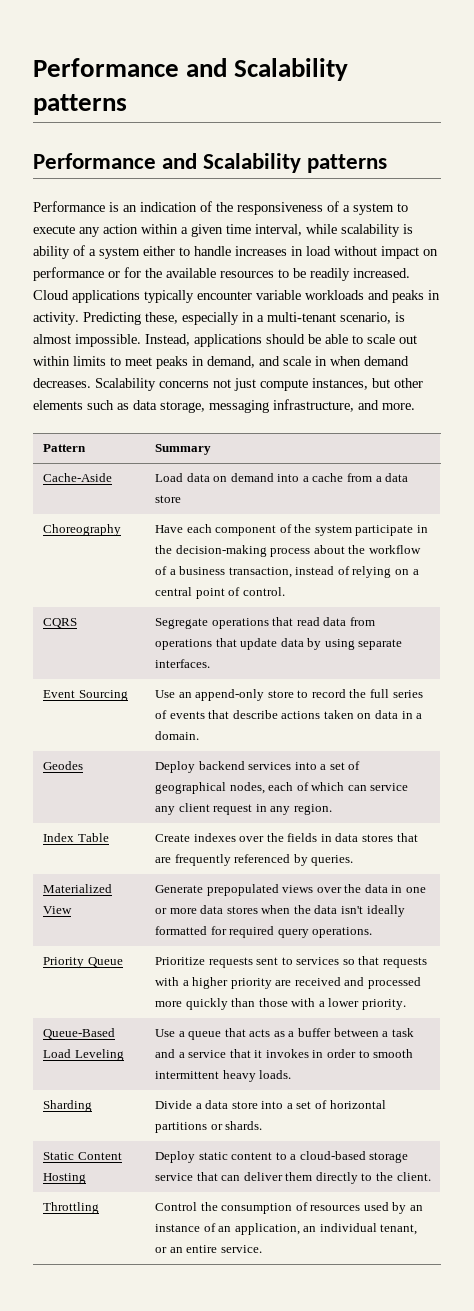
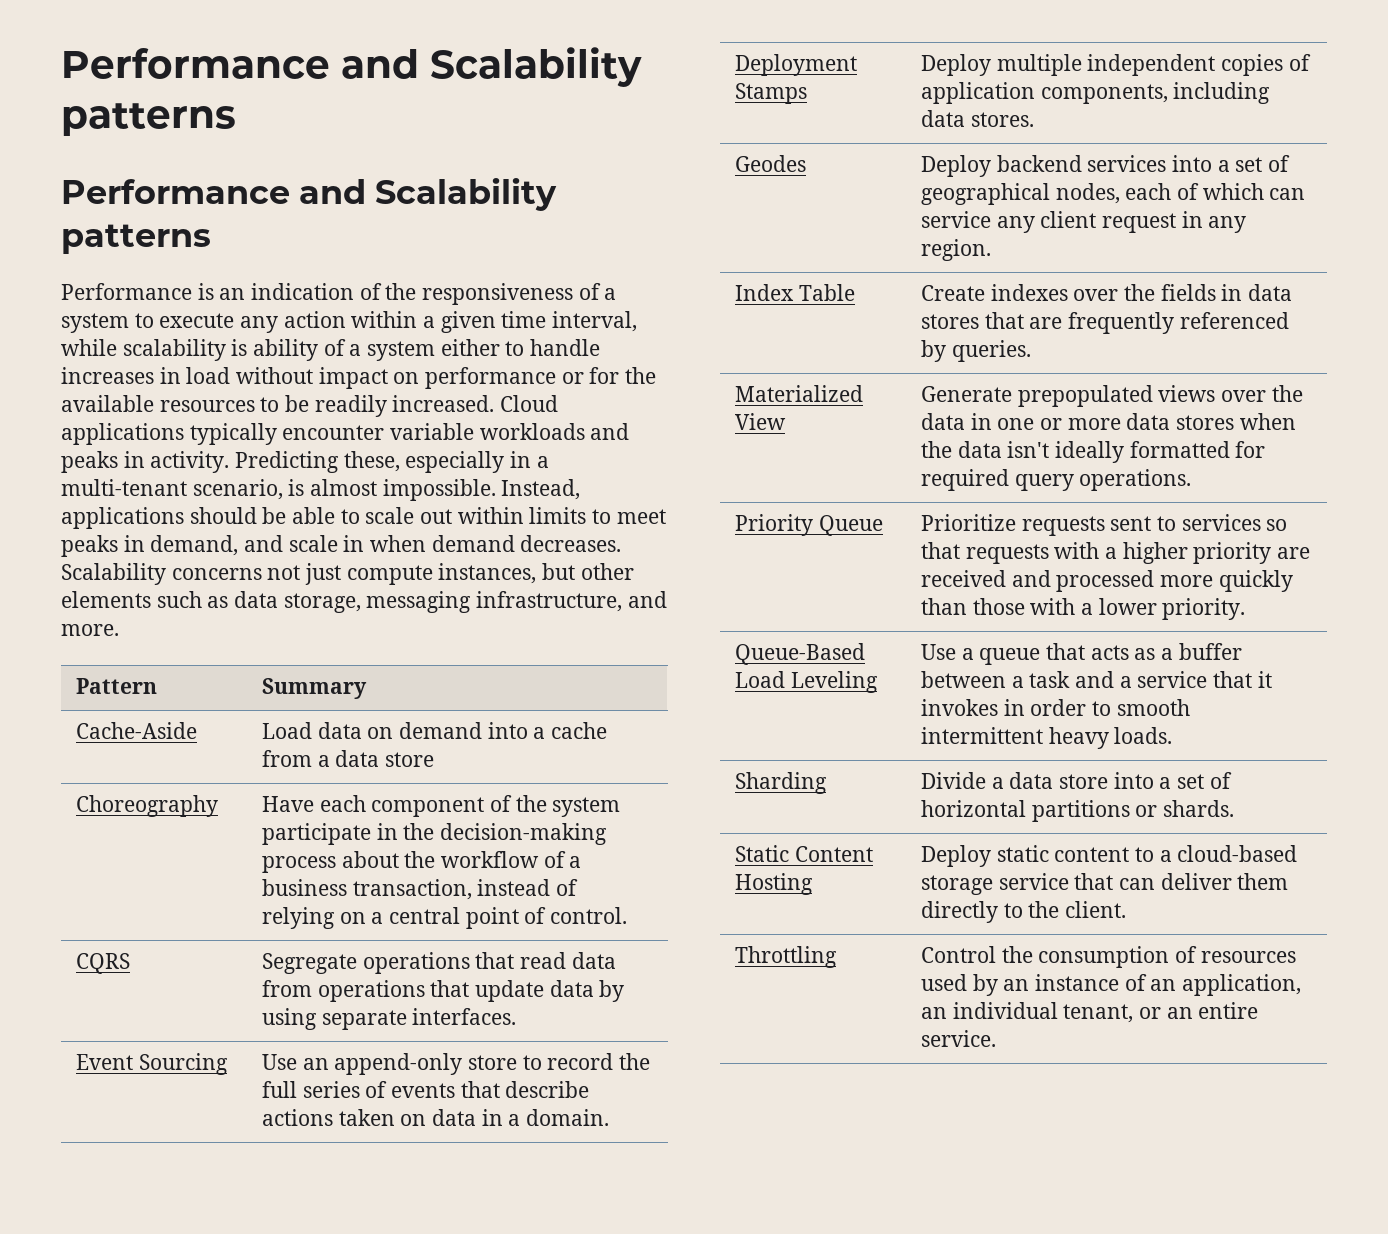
+ Deployment Stamps | Deploy multiple independent copies of application components, including data stores.

